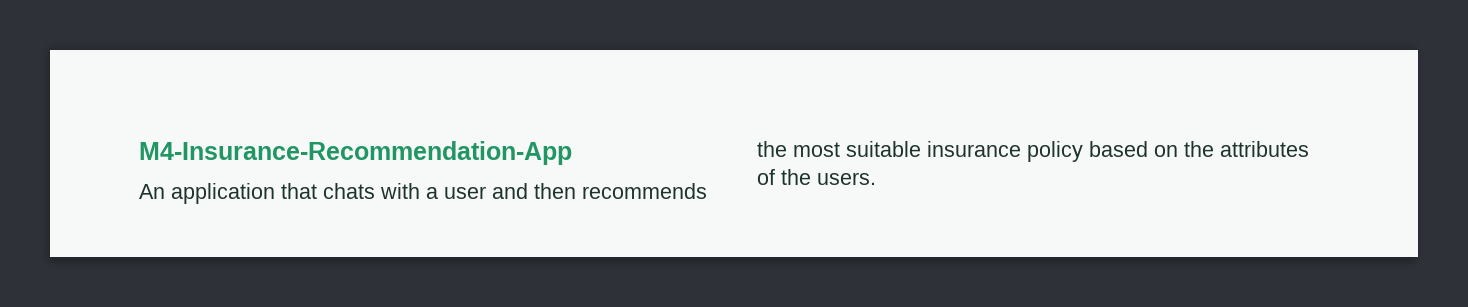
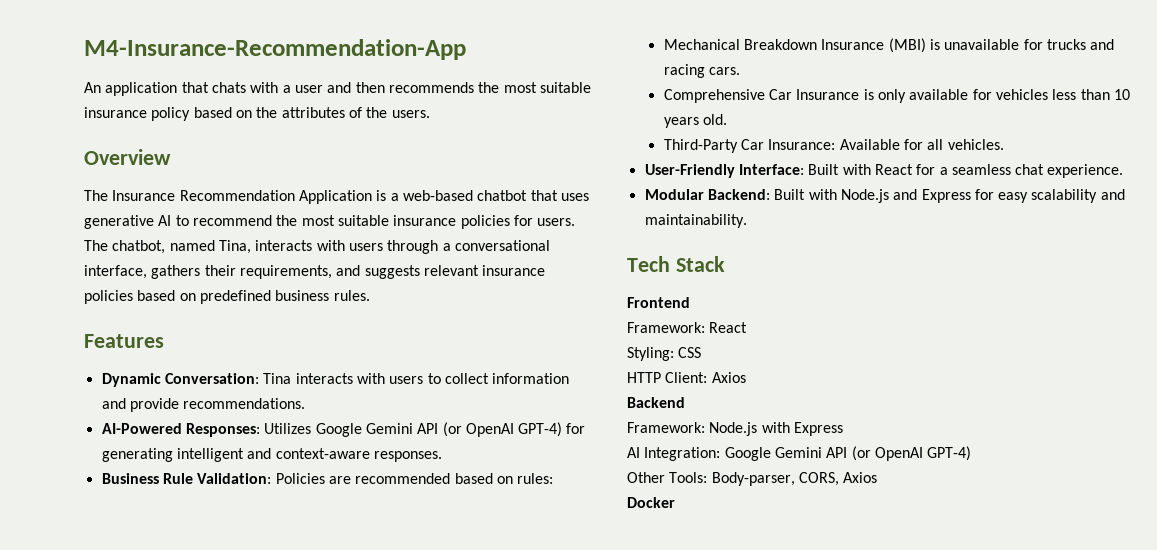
+ Overview
+ The Insurance Recommendation Application is a web-based chatbot that uses generative AI to recommend the most suitable insurance policies for users. The chatbot, named Tina, interacts with users through a conversational interface, gathers their requirements, and suggests relevant insurance policies based on predefined business rules.
+ Features
+ Dynamic Conversation: Tina interacts with users to collect information and provide recommendations.
+ AI-Powered Responses: Utilizes Google Gemini API (or OpenAI GPT-4) for generating intelligent and context-aware responses.
+ Business Rule Validation: Policies are recommended based on rules:
+ Mechanical Breakdown Insurance (MBI) is unavailable for trucks and racing cars.
+ Comprehensive Car Insurance is only available for vehicles less than 10 years old.
+ Third-Party Car Insurance: Available for all vehicles.
+ User-Friendly Interface: Built with React for a seamless chat experience.
+ Modular Backend: Built with Node.js and Express for easy scalability and maintainability.
+ Tech Stack
+ Frontend
+ Framework: React
+ Styling: CSS
+ HTTP Client: Axios
+ Backend
+ Framework: Node.js with Express
+ AI Integration: Google Gemini API (or OpenAI GPT-4)
+ Other Tools: Body-parser, CORS, Axios
+ Docker

